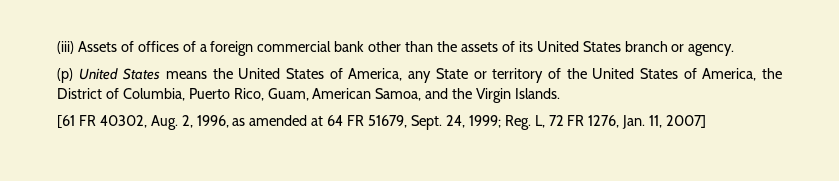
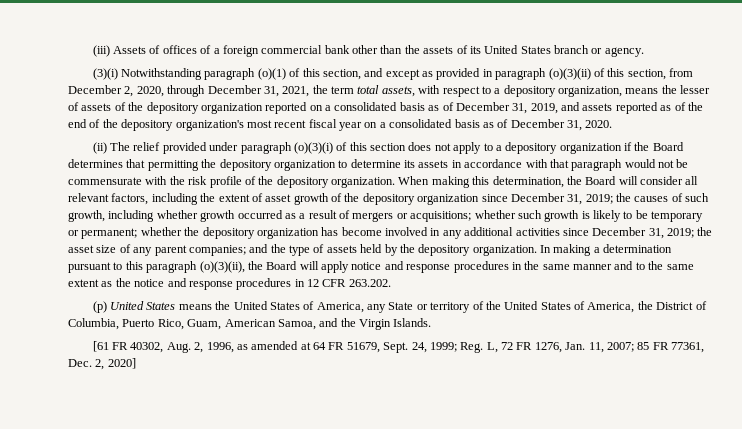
+ (3)(i) Notwithstanding paragraph (o)(1) of this section, and except as provided in paragraph (o)(3)(ii) of this section, from December 2, 2020, through December 31, 2021, the term total assets, with respect to a depository organization, means the lesser of assets of the depository organization reported on a consolidated basis as of December 31, 2019, and assets reported as of the end of the depository organization's most recent fiscal year on a consolidated basis as of December 31, 2020.
+ (ii) The relief provided under paragraph (o)(3)(i) of this section does not apply to a depository organization if the Board determines that permitting the depository organization to determine its assets in accordance with that paragraph would not be commensurate with the risk profile of the depository organization. When making this determination, the Board will consider all relevant factors, including the extent of asset growth of the depository organization since December 31, 2019; the causes of such growth, including whether growth occurred as a result of mergers or acquisitions; whether such growth is likely to be temporary or permanent; whether the depository organization has become involved in any additional activities since December 31, 2019; the asset size of any parent companies; and the type of assets held by the depository organization. In making a determination pursuant to this paragraph (o)(3)(ii), the Board will apply notice and response procedures in the same manner and to the same extent as the notice and response procedures in 12 CFR 263.202.
- 24, 1999; Reg. L, 72 FR 1276, Jan. 11, 2007]
+ 24, 1999; Reg. L, 72 FR 1276, Jan. 11, 2007; 85 FR 77361, Dec. 2, 2020]

